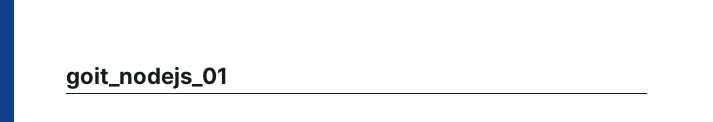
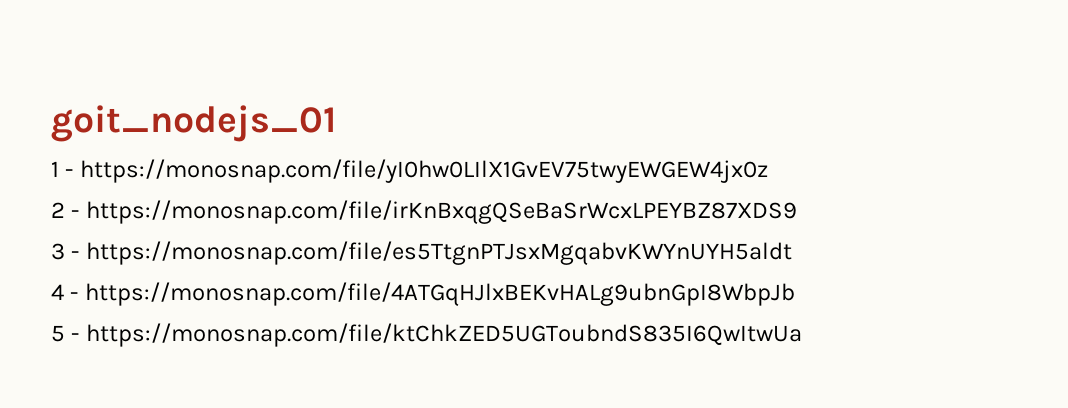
+ 1 - https://monosnap.com/file/yI0hw0LIlX1GvEV75twyEWGEW4jx0z
+ 2 - https://monosnap.com/file/irKnBxqgQSeBaSrWcxLPEYBZ87XDS9
+ 3 - https://monosnap.com/file/es5TtgnPTJsxMgqabvKWYnUYH5aldt
+ 4 - https://monosnap.com/file/4ATGqHJlxBEKvHALg9ubnGpI8WbpJb
+ 5 - https://monosnap.com/file/ktChkZED5UGToubndS835I6QwItwUa

